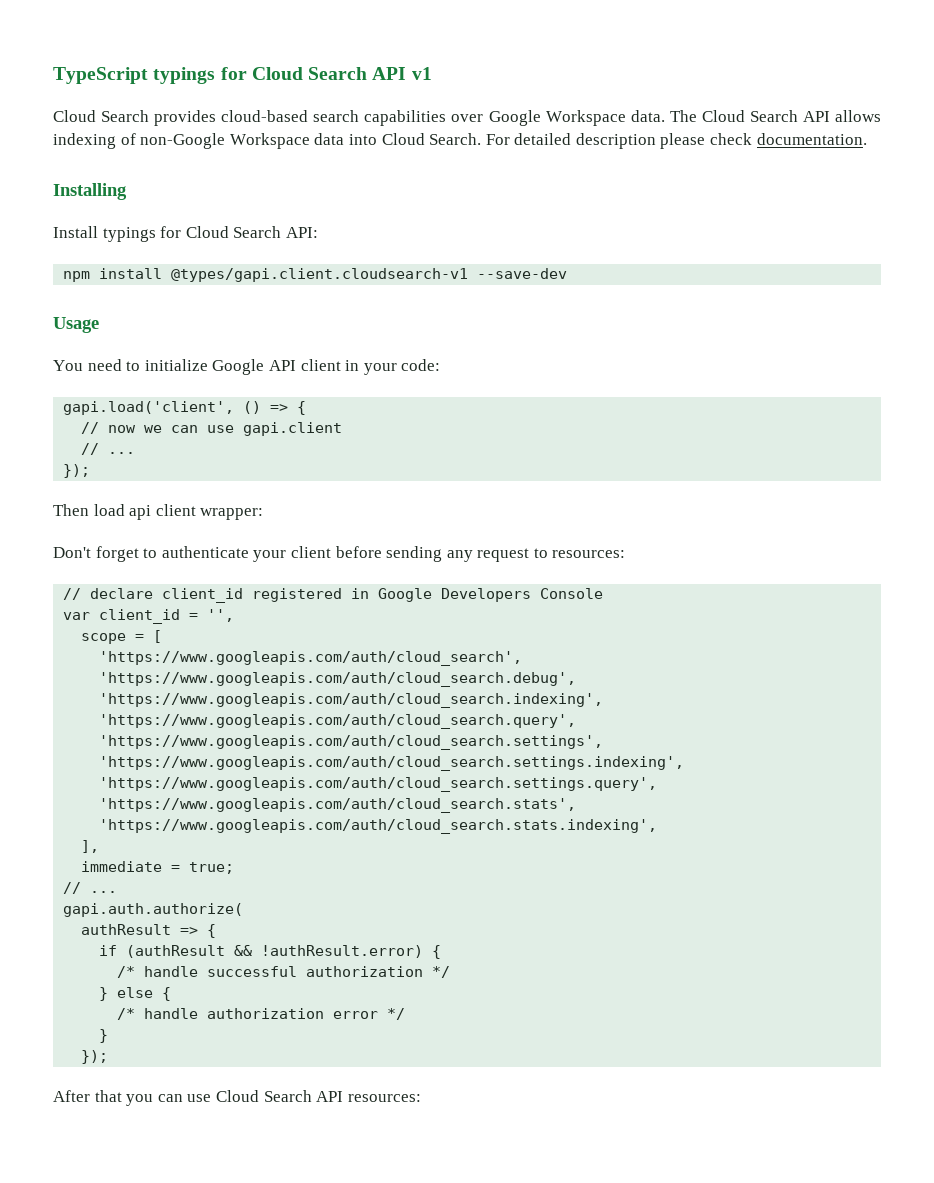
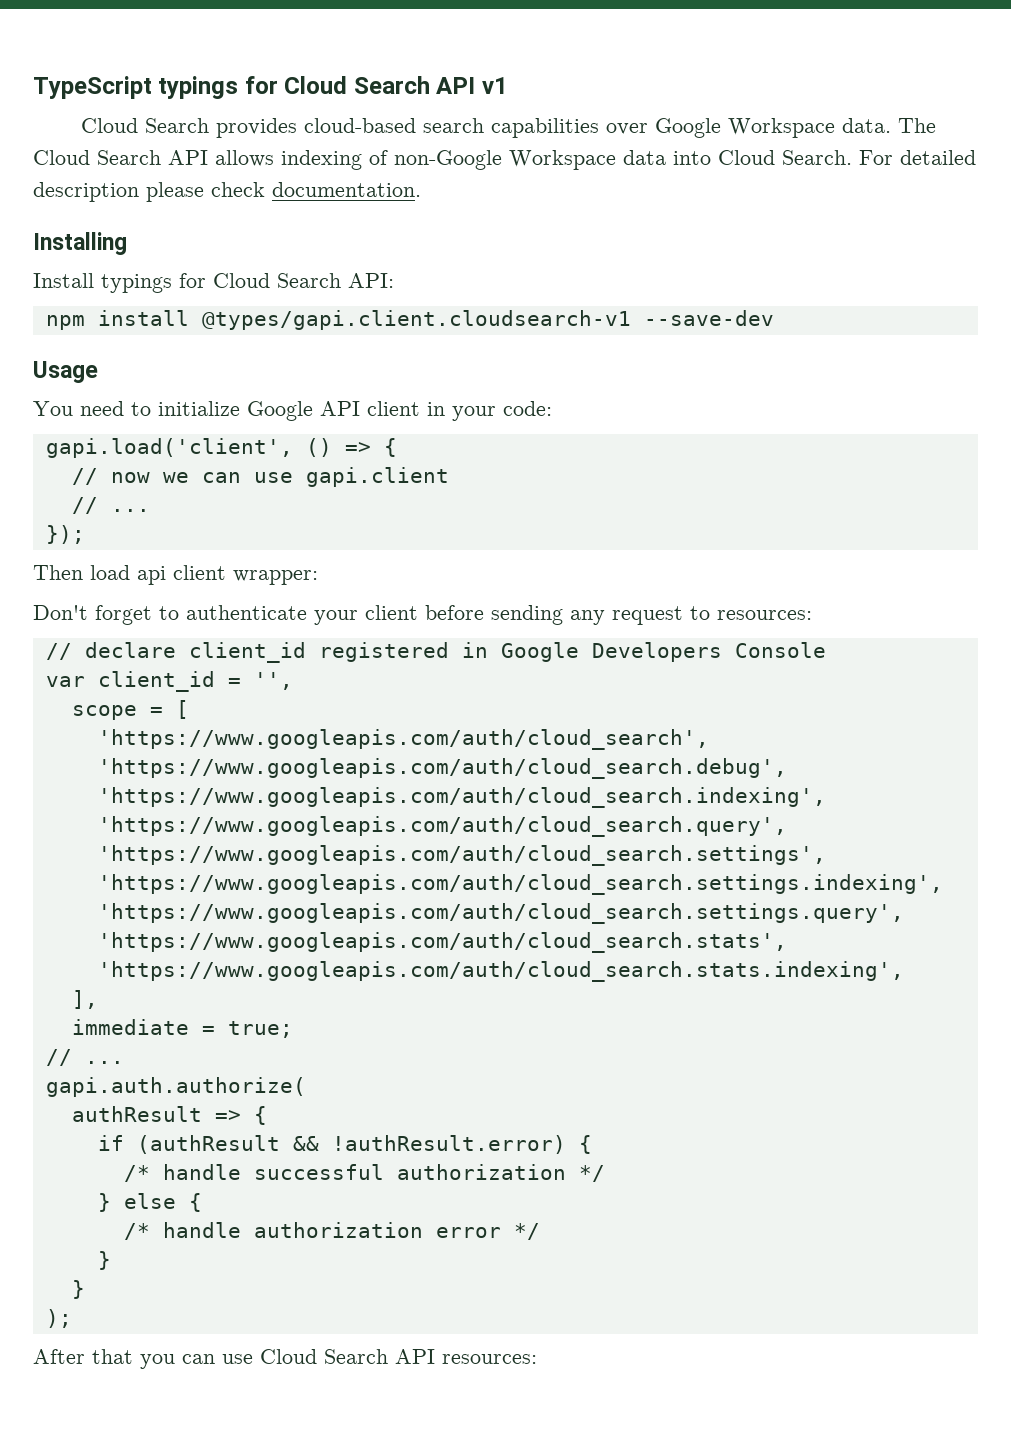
  /* handle authorization error */
  }
- });
+ }
+ );

